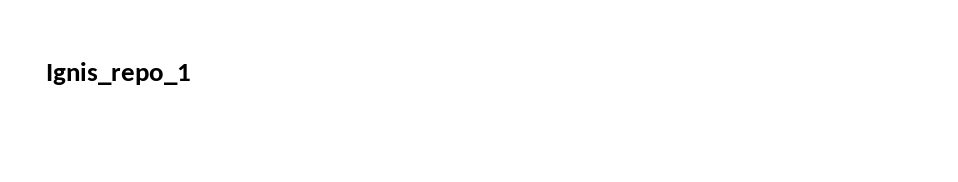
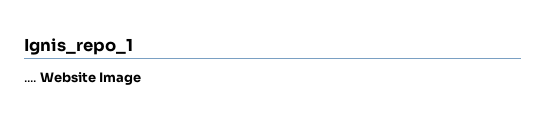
+ .... Website Image

